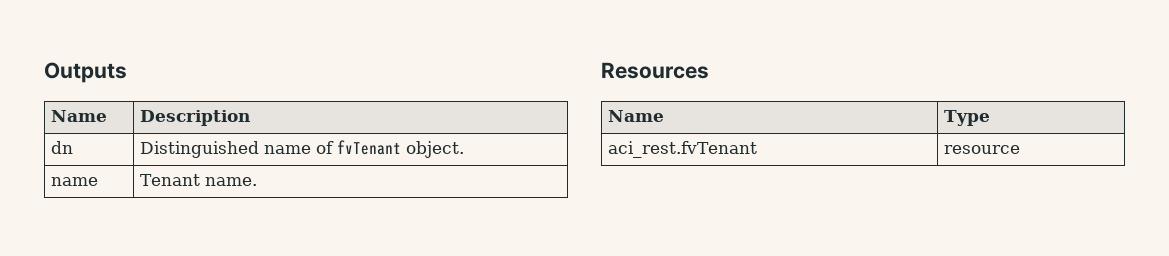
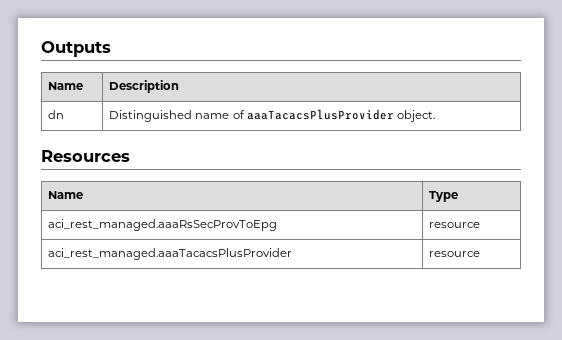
- dn | Distinguished name of fvTenant object.
+ dn | Distinguished name of aaaTacacsPlusProvider object.
- name | Tenant name.
- aci_rest.fvTenant | resource
+ aci_rest_managed.aaaRsSecProvToEpg | resource
+ aci_rest_managed.aaaTacacsPlusProvider | resource

